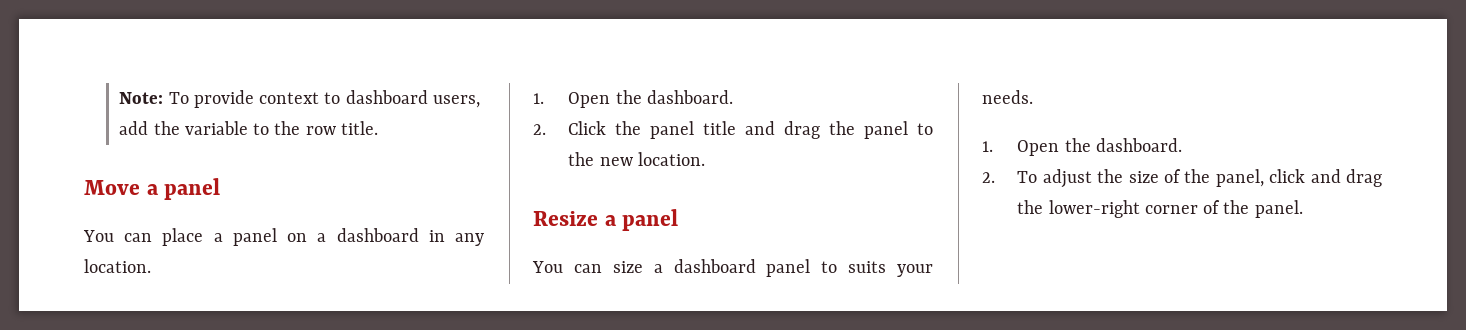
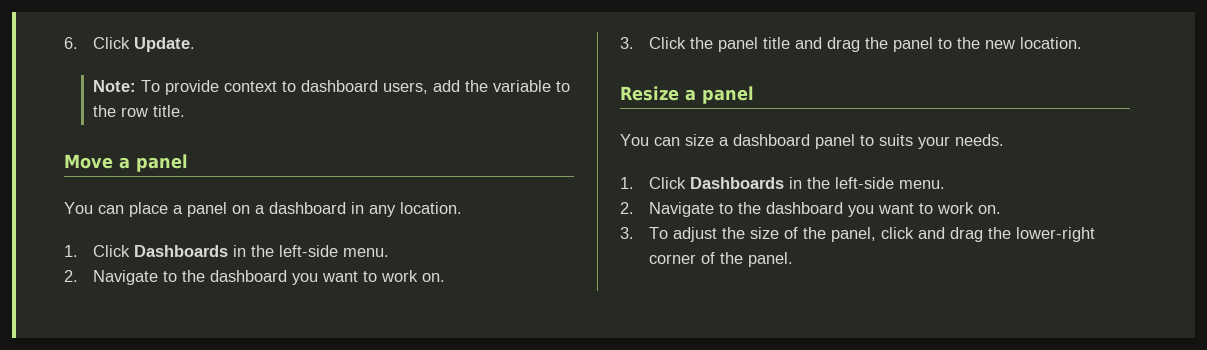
+ 6. Click Update.
  You can place a panel on a dashboard in any location.
- 1. Open the dashboard.
- 2. Click the panel title and drag the panel to the new location.
+ 1. Click Dashboards in the left-side menu.
+ 2. Navigate to the dashboard you want to work on.
+ 3. Click the panel title and drag the panel to the new location.
  You can size a dashboard panel to suits your needs.
- 1. Open the dashboard.
- 2. To adjust the size of the panel, click and drag the lower-right corner of the panel.
+ 1. Click Dashboards in the left-side menu.
+ 2. Navigate to the dashboard you want to work on.
+ 3. To adjust the size of the panel, click and drag the lower-right corner of the panel.

